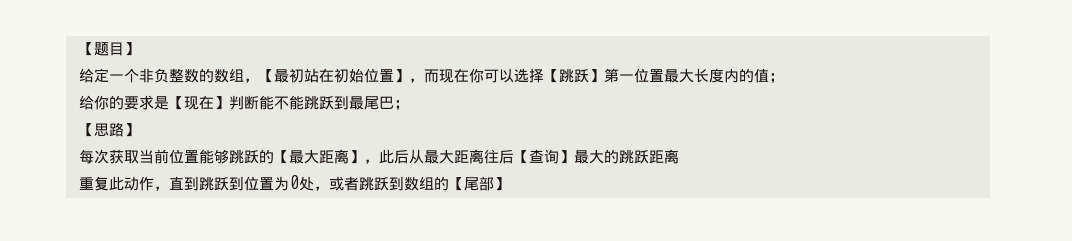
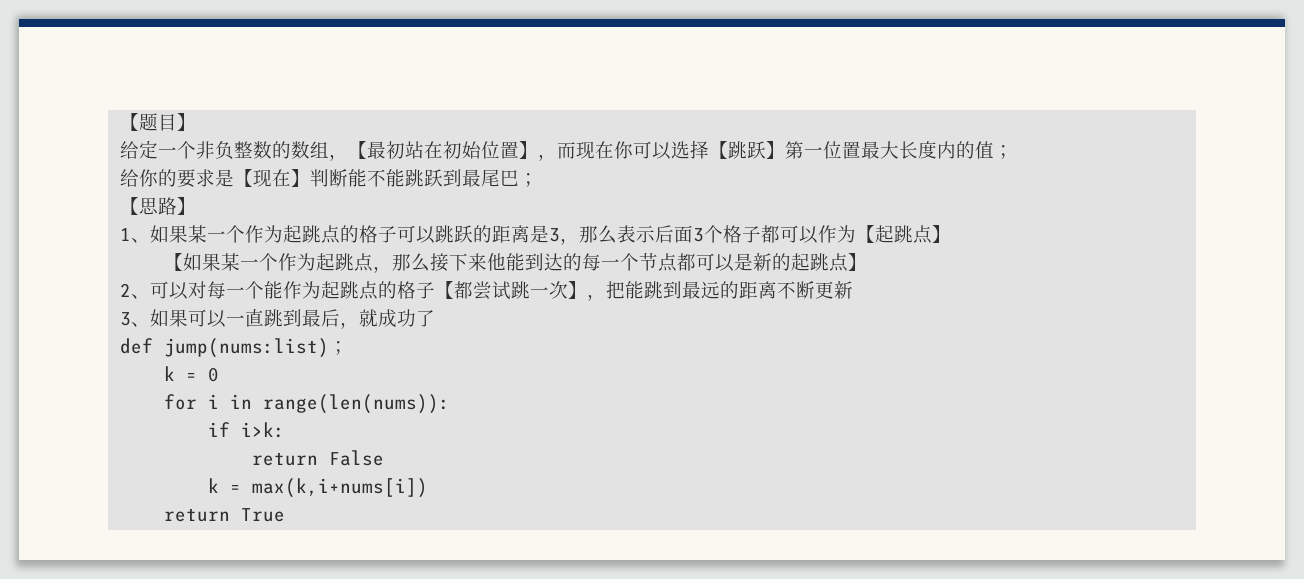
- 每次获取当前位置能够跳跃的【最大距离】，此后从最大距离往后【查询】最大的跳跃距离
- 重复此动作，直到跳跃到位置为0处，或者跳跃到数组的【尾部】
+ 1、如果某一个作为起跳点的格子可以跳跃的距离是3，那么表示后面3个格子都可以作为【起跳点】
+ 【如果某一个作为起跳点，那么接下来他能到达的每一个节点都可以是新的起跳点】
+ 2、可以对每一个能作为起跳点的格子【都尝试跳一次】，把能跳到最远的距离不断更新
+ 3、如果可以一直跳到最后，就成功了
+ def jump(nums:list)；
+ k = 0
+ for i in range(len(nums)):
+ if i>k:
+ return False
+ k = max(k,i+nums[i])
+ return True

